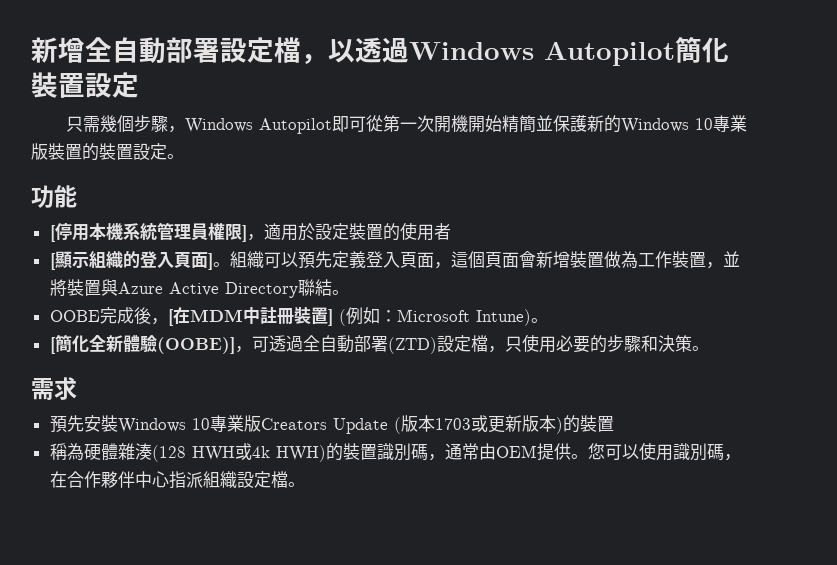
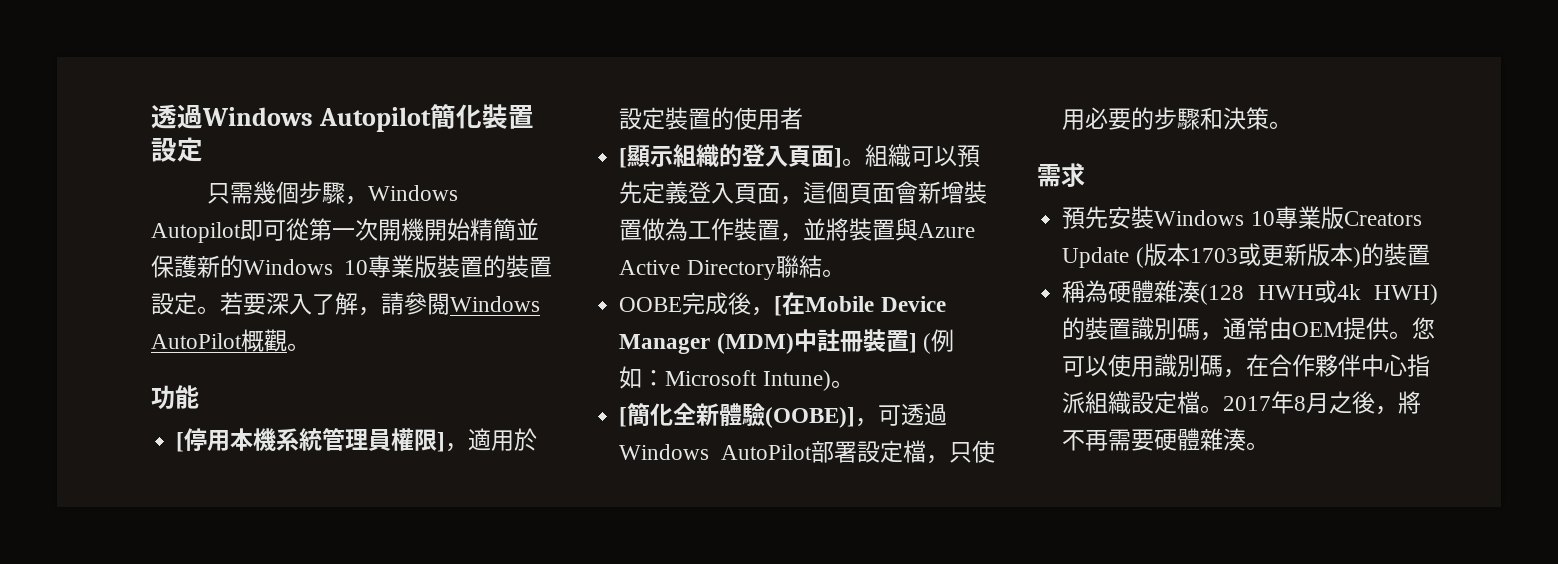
- 新增全自動部署設定檔，以透過Windows Autopilot簡化裝置設定
+ 透過Windows Autopilot簡化裝置設定
+ 若要深入了解，請參閱Windows AutoPilot概觀。
- OOBE完成後，[在MDM中註冊裝置] (例如：Microsoft Intune)。
+ OOBE完成後，[在Mobile Device Manager (MDM)中註冊裝置] (例如：Microsoft Intune)。
- [簡化全新體驗(OOBE)]，可透過全自動部署(ZTD)設定檔，只使用必要的步驟和決策。
+ [簡化全新體驗(OOBE)]，可透過Windows AutoPilot部署設定檔，只使用必要的步驟和決策。
+ 2017年8月之後，將不再需要硬體雜湊。

